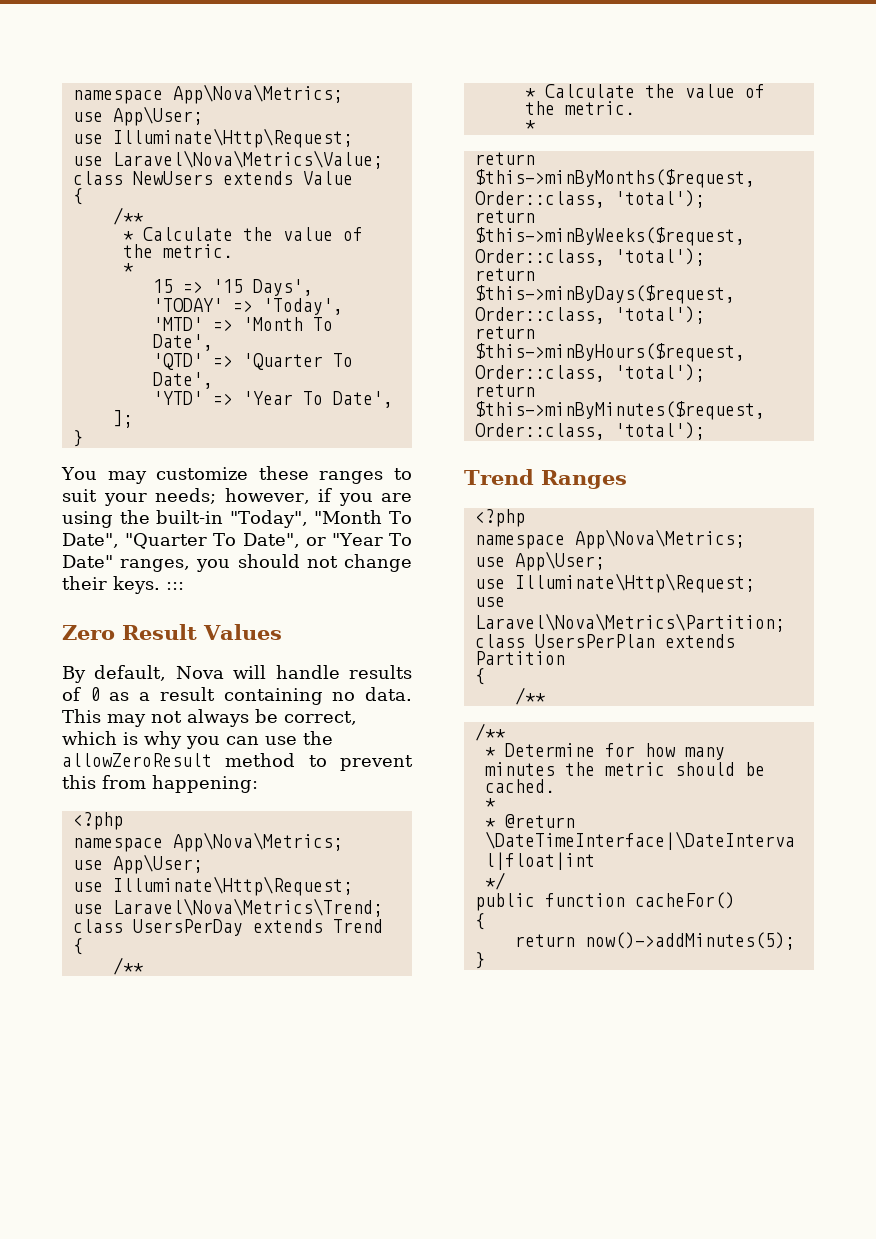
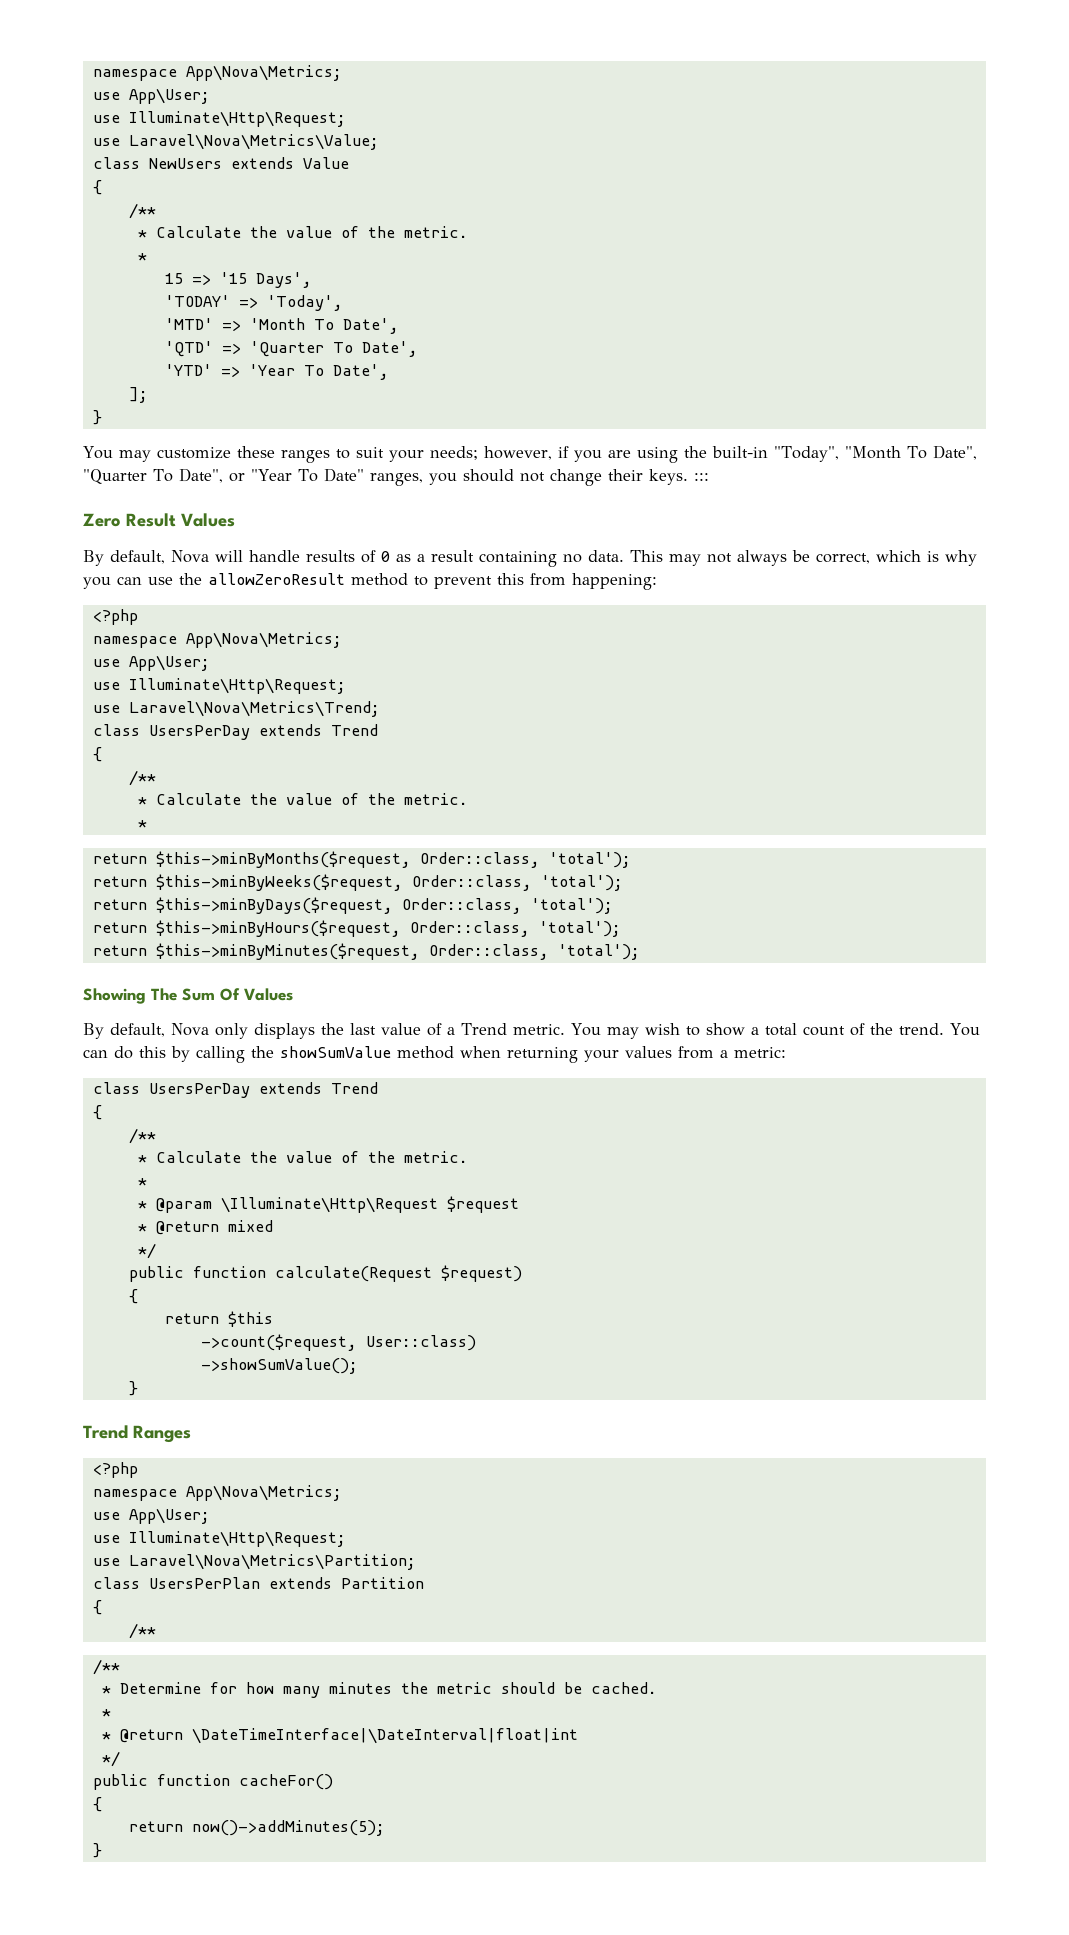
+ Showing The Sum Of Values
+ By default, Nova only displays the last value of a Trend metric. You may wish to show a total count of the trend. You can do this by calling the showSumValue method when returning your values from a metric:
+ class UsersPerDay extends Trend
+ {
+ /**
+ * Calculate the value of the metric.
+ *
+ * @param \Illuminate\Http\Request $request
+ * @return mixed
+ */
+ public function calculate(Request $request)
+ {
+ return $this
+ ->count($request, User::class)
+ ->showSumValue();
+ }

